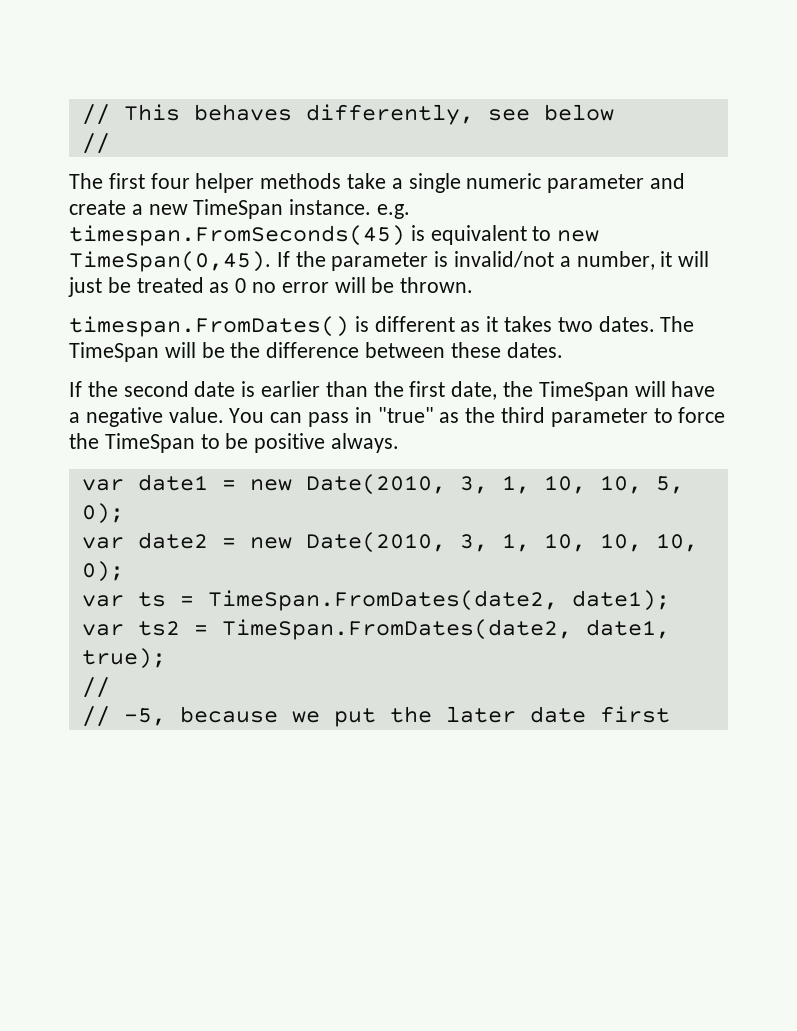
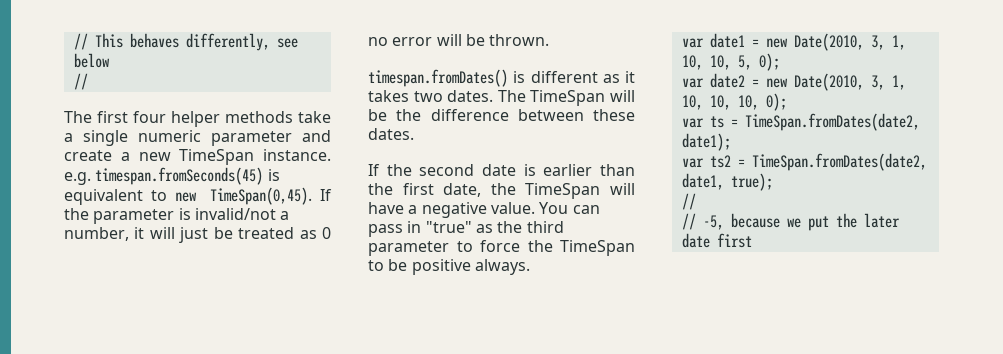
- The first four helper methods take a single numeric parameter and create a new TimeSpan instance. e.g. timespan.FromSeconds(45) is equivalent to new TimeSpan(0,45).
+ The first four helper methods take a single numeric parameter and create a new TimeSpan instance. e.g. timespan.fromSeconds(45) is equivalent to new TimeSpan(0,45).
- timespan.FromDates() is different as it takes two dates.
+ timespan.fromDates() is different as it takes two dates.
- var ts = TimeSpan.FromDates(date2, date1);
+ var ts = TimeSpan.fromDates(date2, date1);
- var ts2 = TimeSpan.FromDates(date2, date1, true);
+ var ts2 = TimeSpan.fromDates(date2, date1, true);

